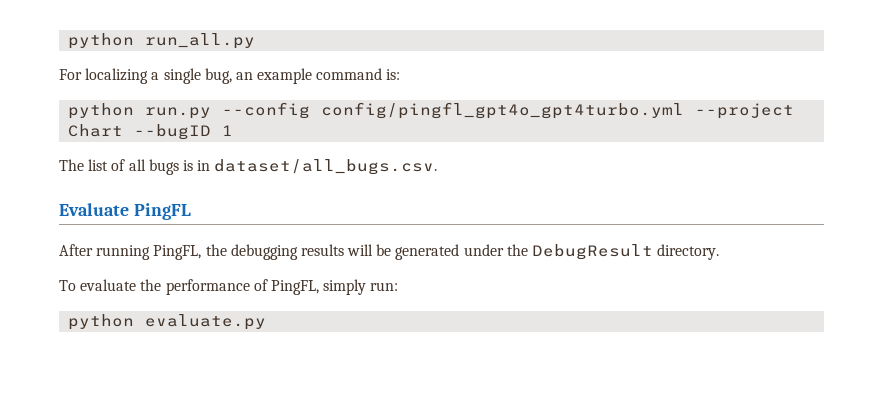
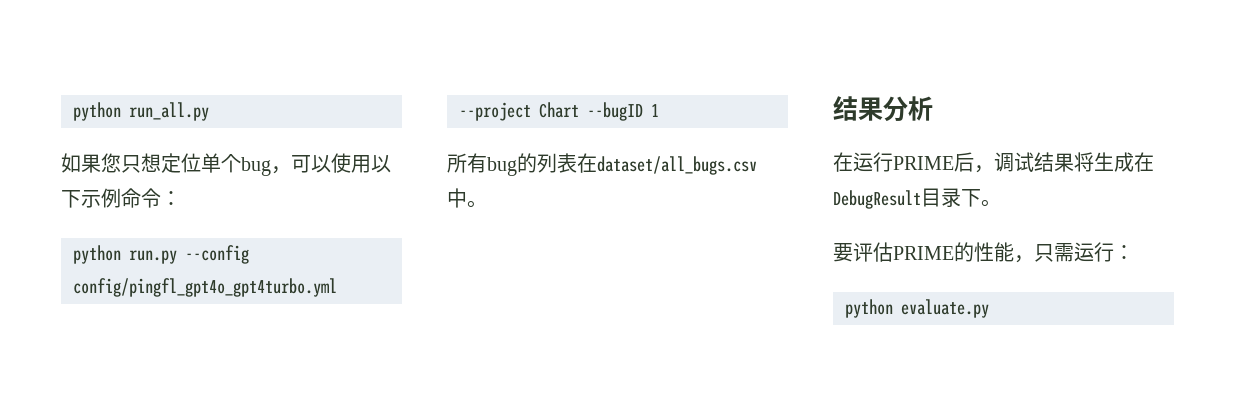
- For localizing a single bug, an example command is:
+ 如果您只想定位单个bug，可以使用以下示例命令：
- The list of all bugs is in dataset/all_bugs.csv.
- Evaluate PingFL
- After running PingFL, the debugging results will be generated under the DebugResult directory.
- To evaluate the performance of PingFL, simply run:
+ 所有bug的列表在dataset/all_bugs.csv中。
+ 结果分析
+ 在运行PRIME后，调试结果将生成在DebugResult目录下。
+ 要评估PRIME的性能，只需运行：

